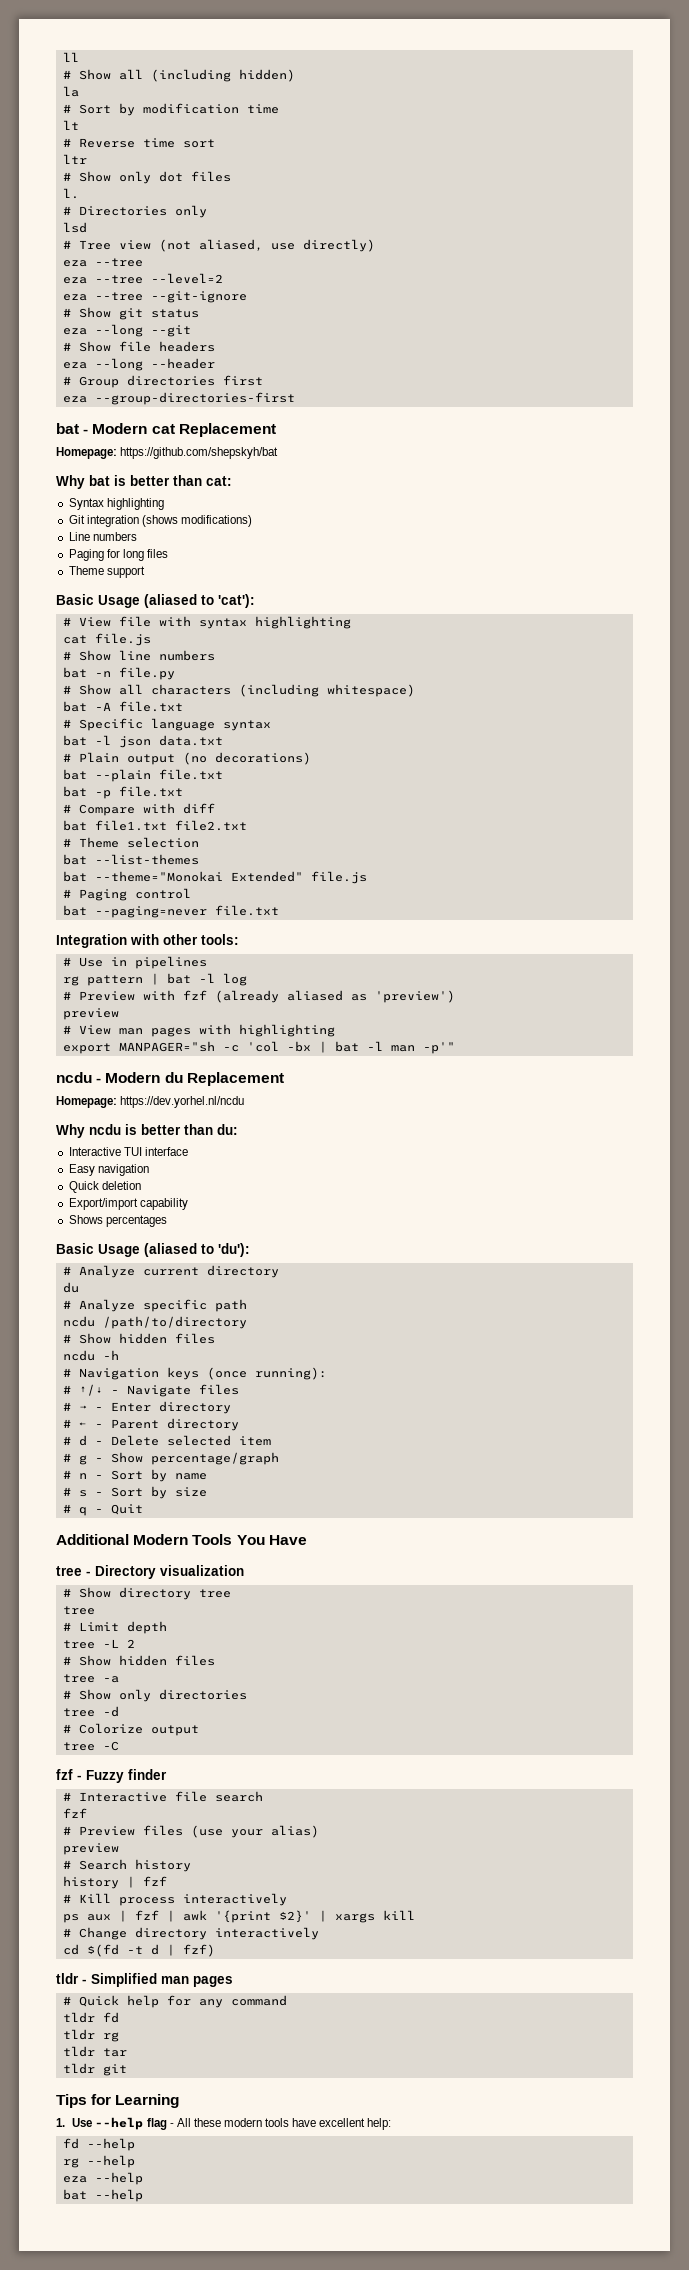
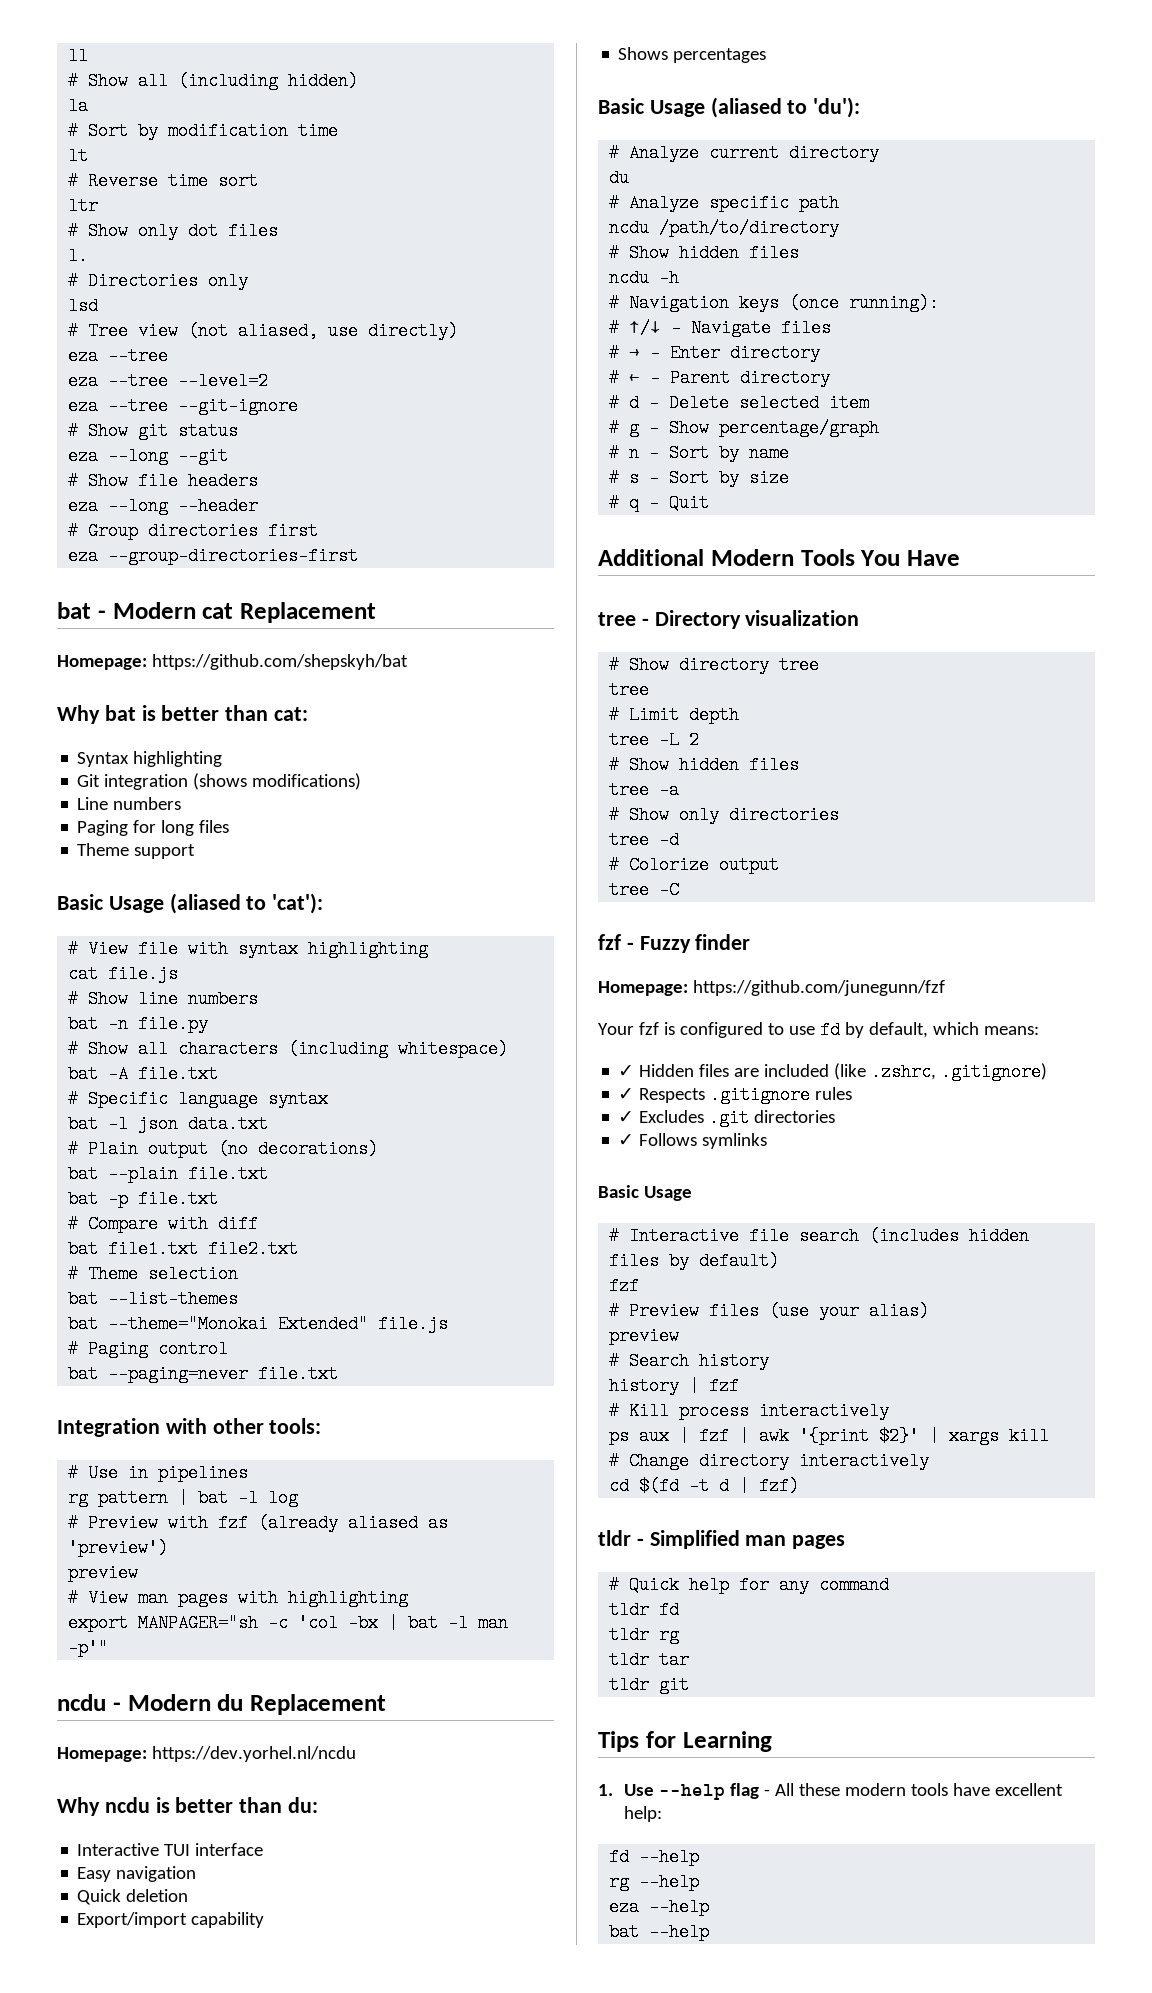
+ Homepage: https://github.com/junegunn/fzf
+ Your fzf is configured to use fd by default, which means:
+ ✓ Hidden files are included (like .zshrc, .gitignore)
+ ✓ Respects .gitignore rules
+ ✓ Excludes .git directories
+ ✓ Follows symlinks
+ Basic Usage
- # Interactive file search
+ # Interactive file search (includes hidden files by default)

